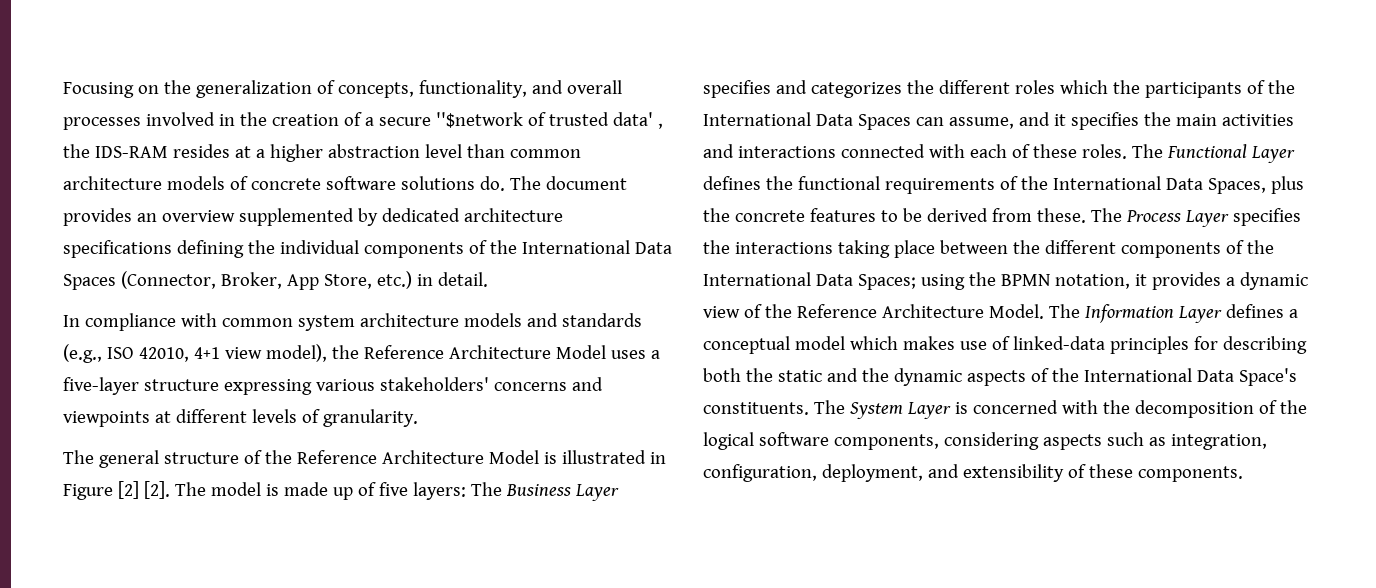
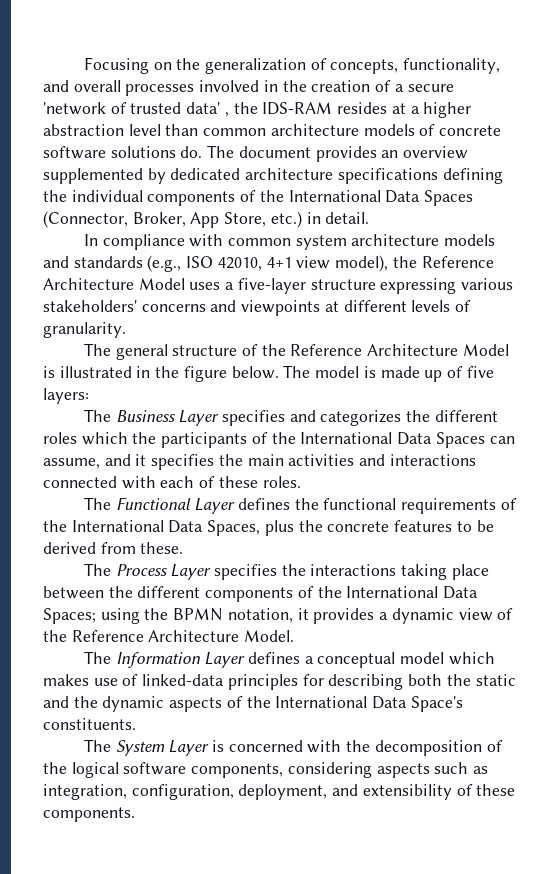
- Focusing on the generalization of concepts, functionality, and overall processes involved in the creation of a secure ''$network of trusted data' , the IDS-RAM resides at a higher abstraction level than common architecture models of concrete software solutions do.
+ Focusing on the generalization of concepts, functionality, and overall processes involved in the creation of a secure 'network of trusted data' , the IDS-RAM resides at a higher abstraction level than common architecture models of concrete software solutions do.
- The general structure of the Reference Architecture Model is illustrated in Figure [2] [2].
+ The general structure of the Reference Architecture Model is illustrated in the figure below.
- The model is made up of five layers: The Business Layer specifies and categorizes the different roles which the participants of the International Data Spaces can assume, and it specifies the main activities and interactions connected with each of these roles. The Functional Layer defines the functional requirements of the International Data Spaces, plus the concrete features to be derived from these. The Process Layer specifies the interactions taking place between the different components of the International Data Spaces;
+ The model is made up of five layers:
+ The Business Layer specifies and categorizes the different roles which the participants of the International Data Spaces can assume, and it specifies the main activities and interactions connected with each of these roles.
+ The Functional Layer defines the functional requirements of the International Data Spaces, plus the concrete features to be derived from these.
+ The Process Layer specifies the interactions taking place between the different components of the International Data Spaces;
- using the BPMN notation, it provides a dynamic view of the Reference Architecture Model. The Information Layer defines a conceptual model which makes use of linked-data principles for describing both the static and the dynamic aspects of the International Data Space's constituents. The System Layer is concerned with the decomposition of the logical software components, considering aspects such as integration, configuration, deployment, and extensibility of these components.
+ using the BPMN notation, it provides a dynamic view of the Reference Architecture Model.
+ The Information Layer defines a conceptual model which makes use of linked-data principles for describing both the static and the dynamic aspects of the International Data Space's constituents.
+ The System Layer is concerned with the decomposition of the logical software components, considering aspects such as integration, configuration, deployment, and extensibility of these components.

